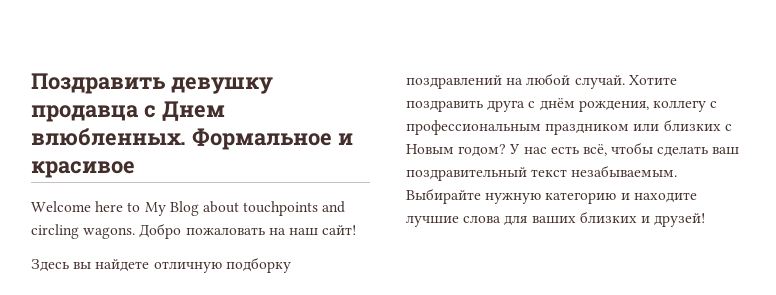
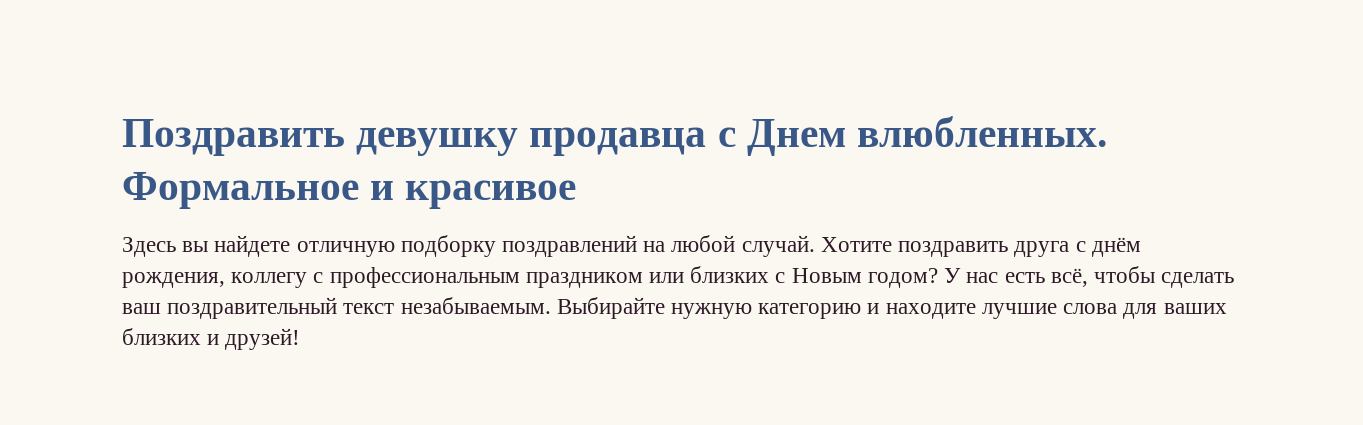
- Welcome here to My Blog about touchpoints and circling wagons. Добро пожаловать на наш сайт!

